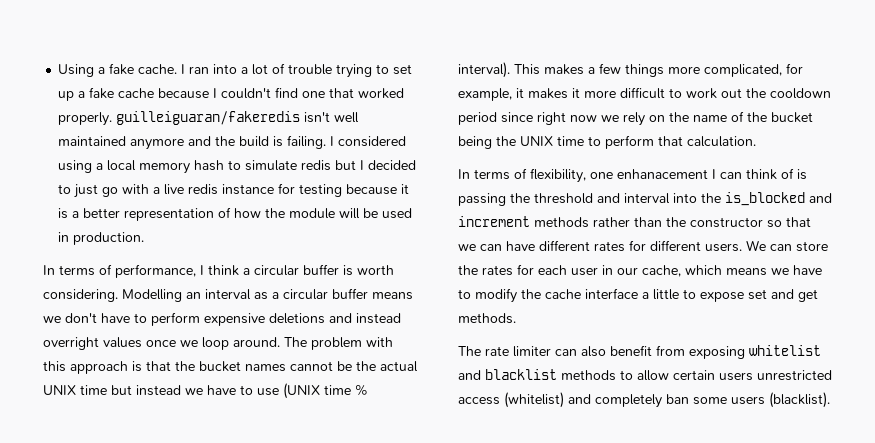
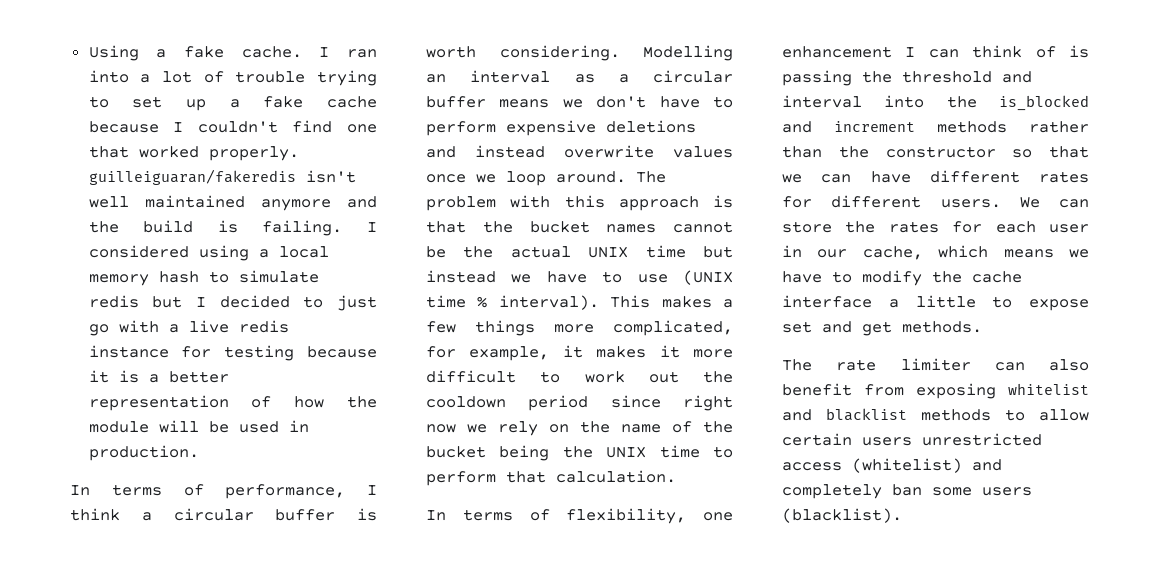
- Modelling an interval as a circular buffer means we don't have to perform expensive deletions and instead overright values once we loop around.
+ Modelling an interval as a circular buffer means we don't have to perform expensive deletions and instead overwrite values once we loop around.
- In terms of flexibility, one enhanacement I can think of is passing the threshold and interval into the is_blocked and increment methods rather than the constructor so that we can have different rates for different users.
+ In terms of flexibility, one enhancement I can think of is passing the threshold and interval into the is_blocked and increment methods rather than the constructor so that we can have different rates for different users.

